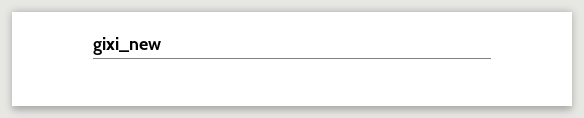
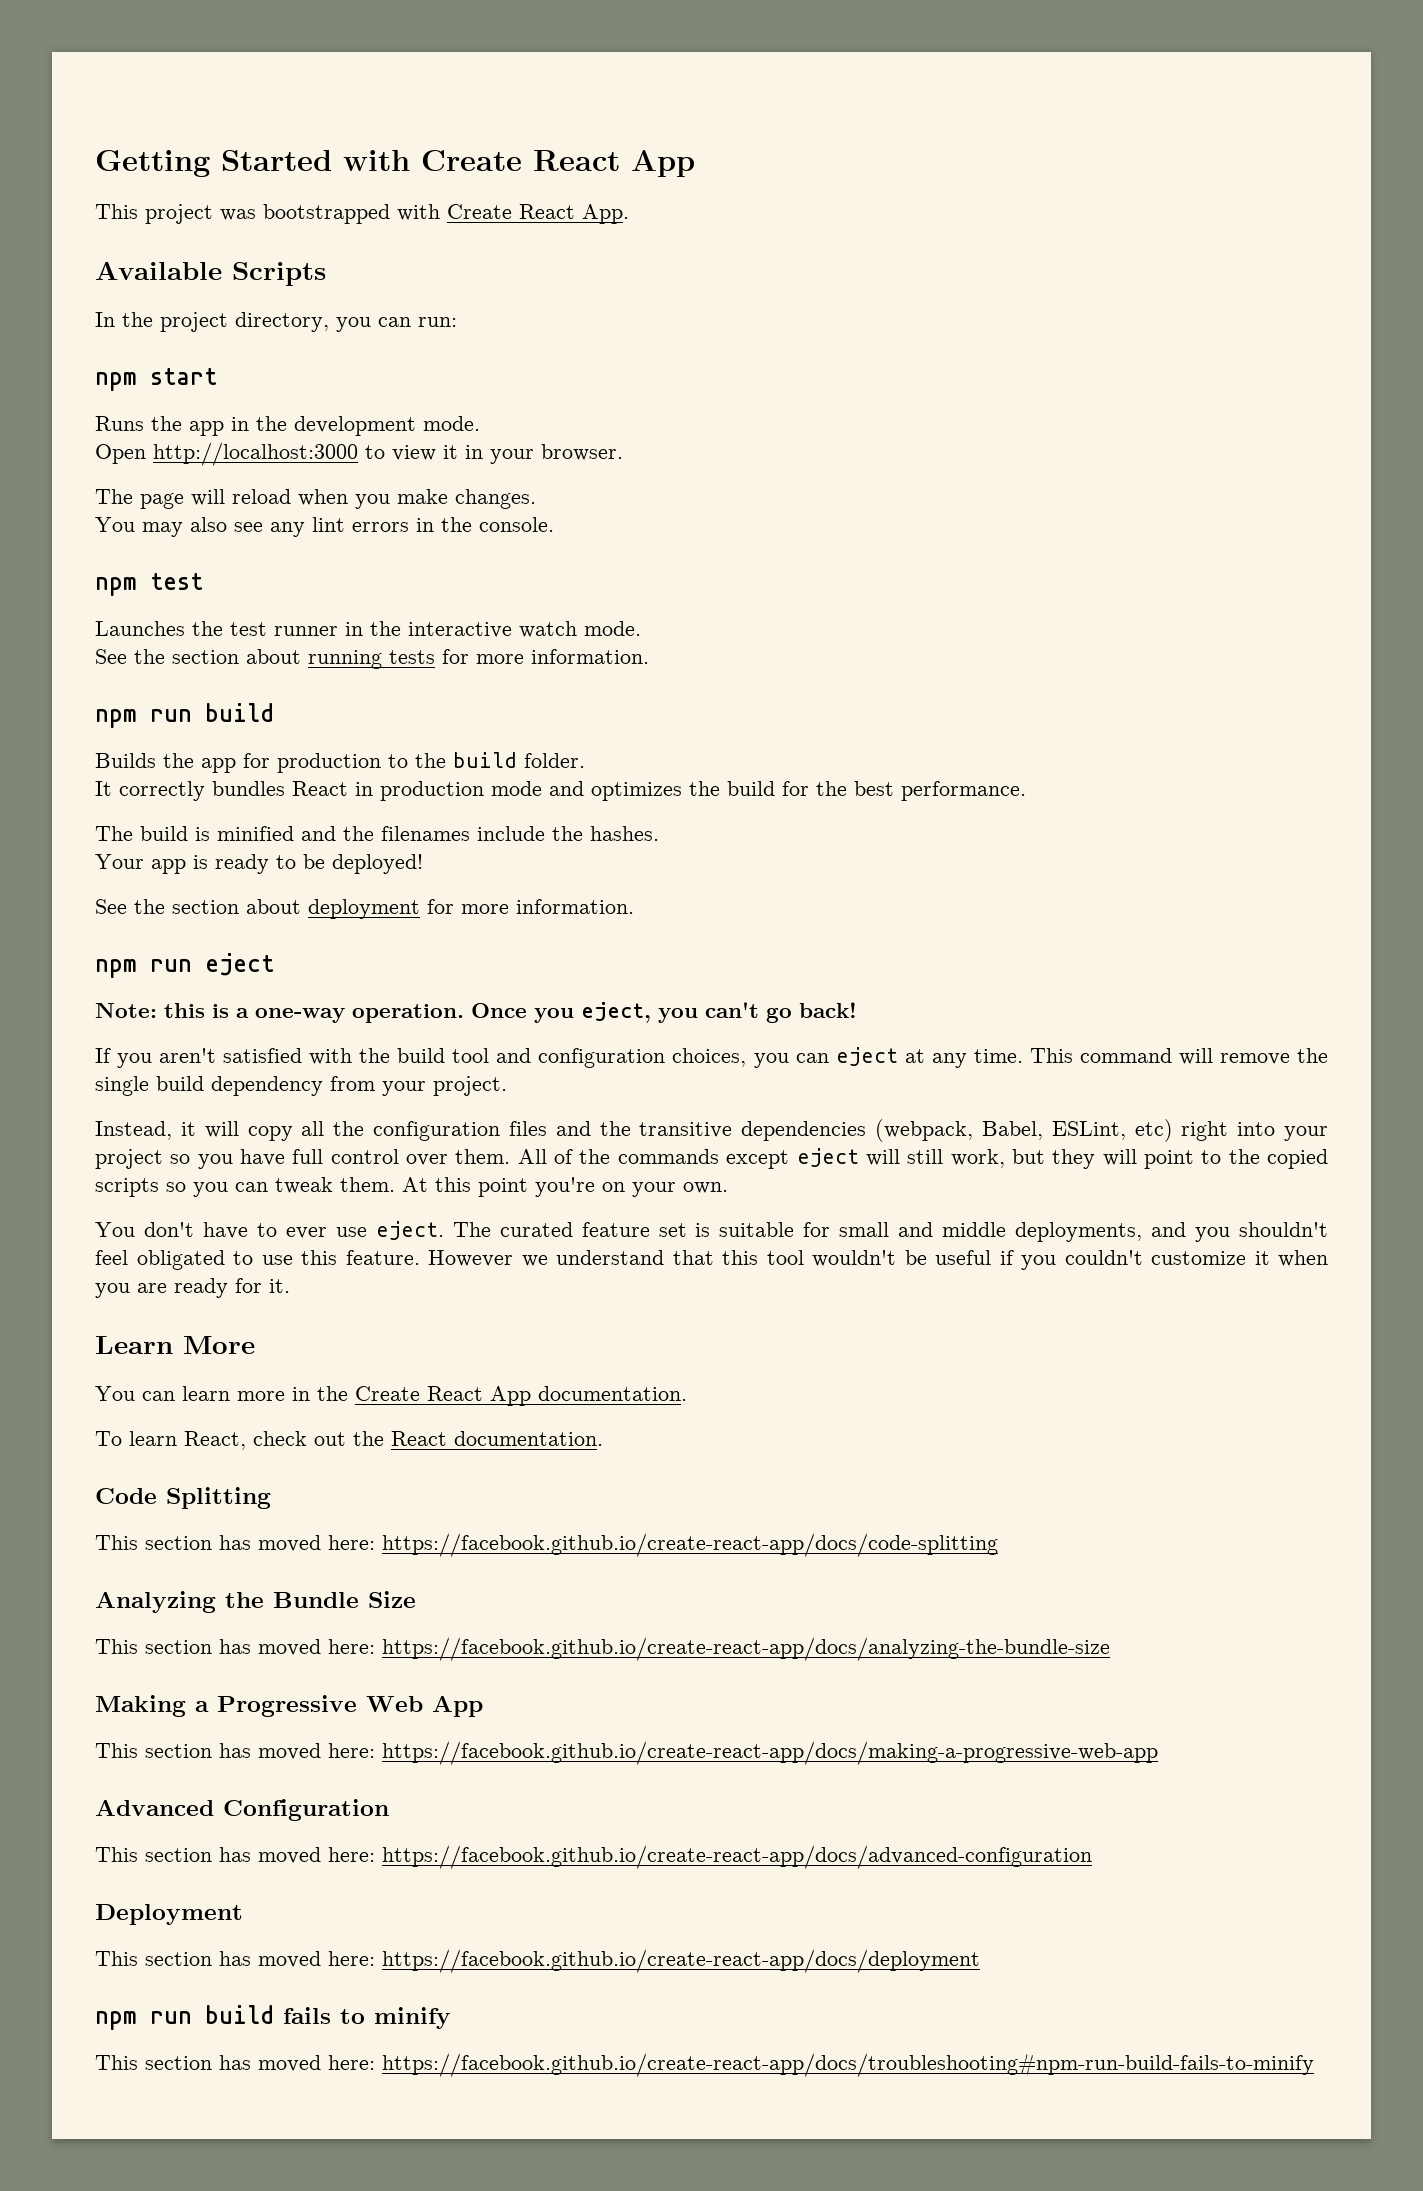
- gixi_new
+ Getting Started with Create React App
+ This project was bootstrapped with Create React App.
+ Available Scripts
+ In the project directory, you can run:
+ npm start
+ Runs the app in the development mode.
+ Open http://localhost:3000 to view it in your browser.
+ The page will reload when you make changes.
+ You may also see any lint errors in the console.
+ npm test
+ Launches the test runner in the interactive watch mode.
+ See the section about running tests for more information.
+ npm run build
+ Builds the app for production to the build folder.
+ It correctly bundles React in production mode and optimizes the build for the best performance.
+ The build is minified and the filenames include the hashes.
+ Your app is ready to be deployed!
+ See the section about deployment for more information.
+ npm run eject
+ Note: this is a one-way operation. Once you eject, you can't go back!
+ If you aren't satisfied with the build tool and configuration choices, you can eject at any time. This command will remove the single build dependency from your project.
+ Instead, it will copy all the configuration files and the transitive dependencies (webpack, Babel, ESLint, etc) right into your project so you have full control over them. All of the commands except eject will still work, but they will point to the copied scripts so you can tweak them. At this point you're on your own.
+ You don't have to ever use eject. The curated feature set is suitable for small and middle deployments, and you shouldn't feel obligated to use this feature. However we understand that this tool wouldn't be useful if you couldn't customize it when you are ready for it.
+ Learn More
+ You can learn more in the Create React App documentation.
+ To learn React, check out the React documentation.
+ Code Splitting
+ This section has moved here: https://facebook.github.io/create-react-app/docs/code-splitting
+ Analyzing the Bundle Size
+ This section has moved here: https://facebook.github.io/create-react-app/docs/analyzing-the-bundle-size
+ Making a Progressive Web App
+ This section has moved here: https://facebook.github.io/create-react-app/docs/making-a-progressive-web-app
+ Advanced Configuration
+ This section has moved here: https://facebook.github.io/create-react-app/docs/advanced-configuration
+ Deployment
+ This section has moved here: https://facebook.github.io/create-react-app/docs/deployment
+ npm run build fails to minify
+ This section has moved here: https://facebook.github.io/create-react-app/docs/troubleshooting#npm-run-build-fails-to-minify

